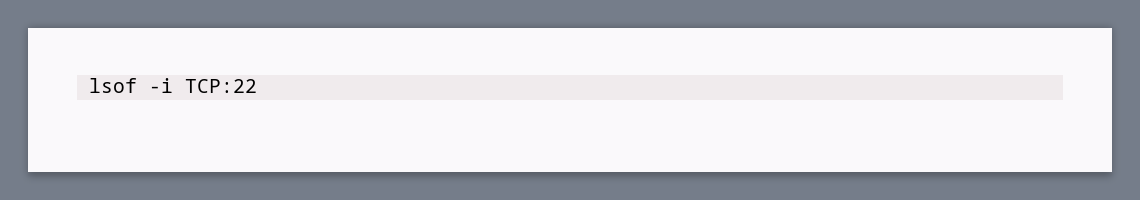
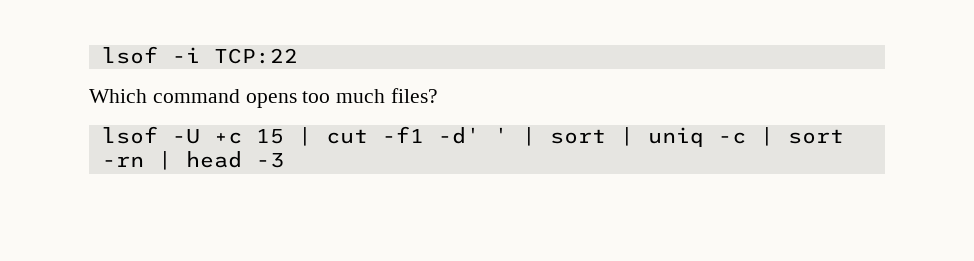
+ Which command opens too much files?
+ lsof -U +c 15 | cut -f1 -d' ' | sort | uniq -c | sort -rn | head -3

